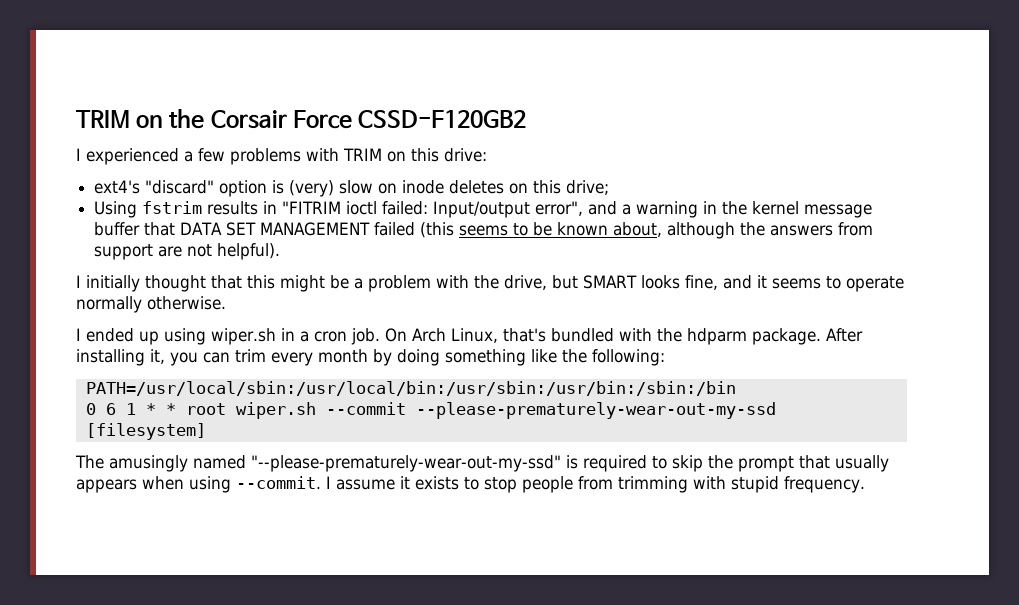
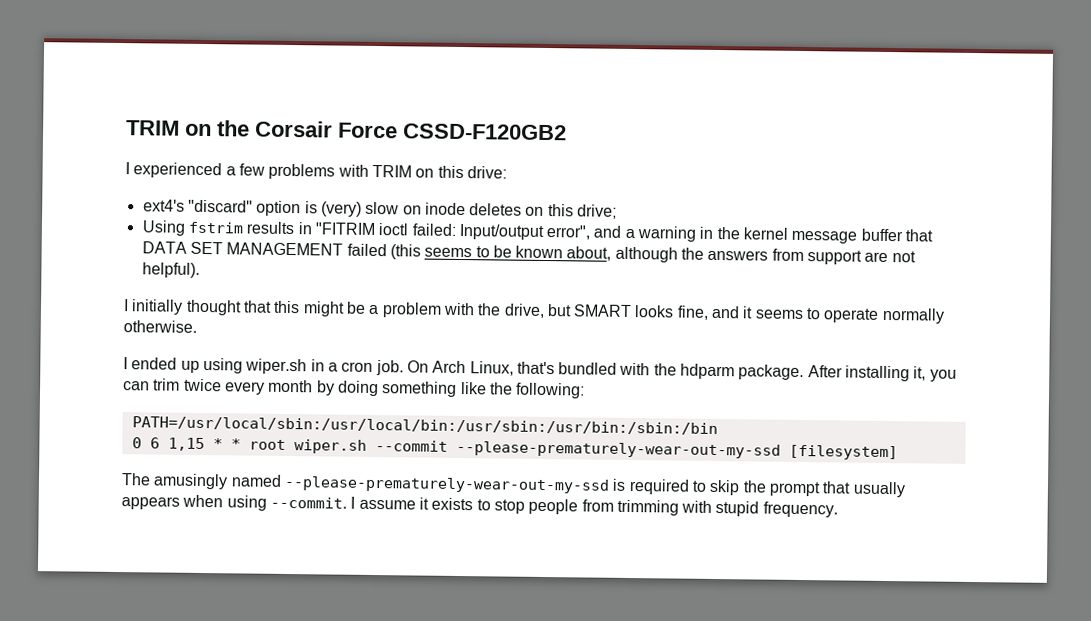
- After installing it, you can trim every month by doing something like the following:
+ After installing it, you can trim twice every month by doing something like the following:
- 0 6 1 * * root wiper.sh --commit --please-prematurely-wear-out-my-ssd [filesystem]
+ 0 6 1,15 * * root wiper.sh --commit --please-prematurely-wear-out-my-ssd [filesystem]
- The amusingly named "--please-prematurely-wear-out-my-ssd" is required to skip the prompt that usually appears when using --commit.
+ The amusingly named --please-prematurely-wear-out-my-ssd is required to skip the prompt that usually appears when using --commit.

